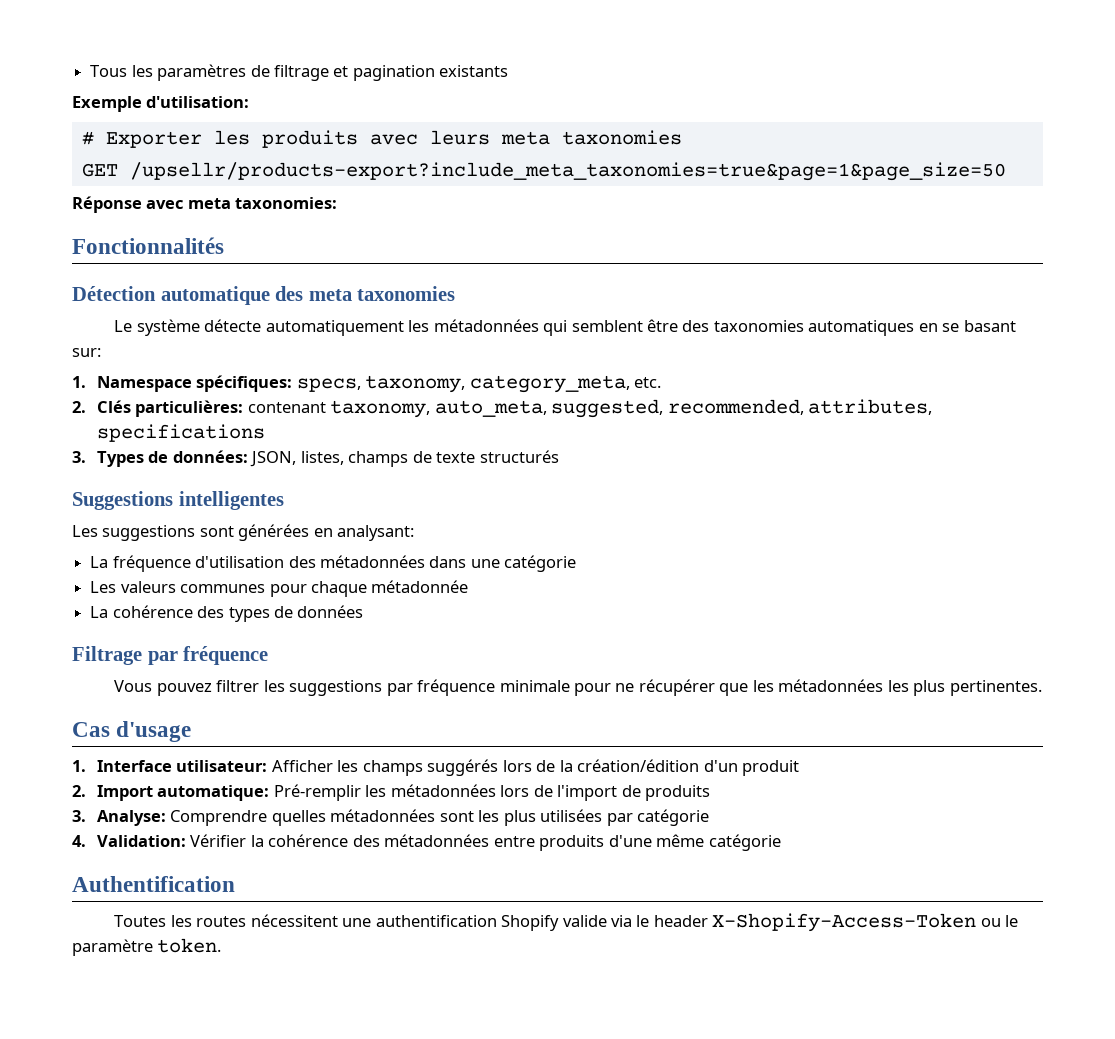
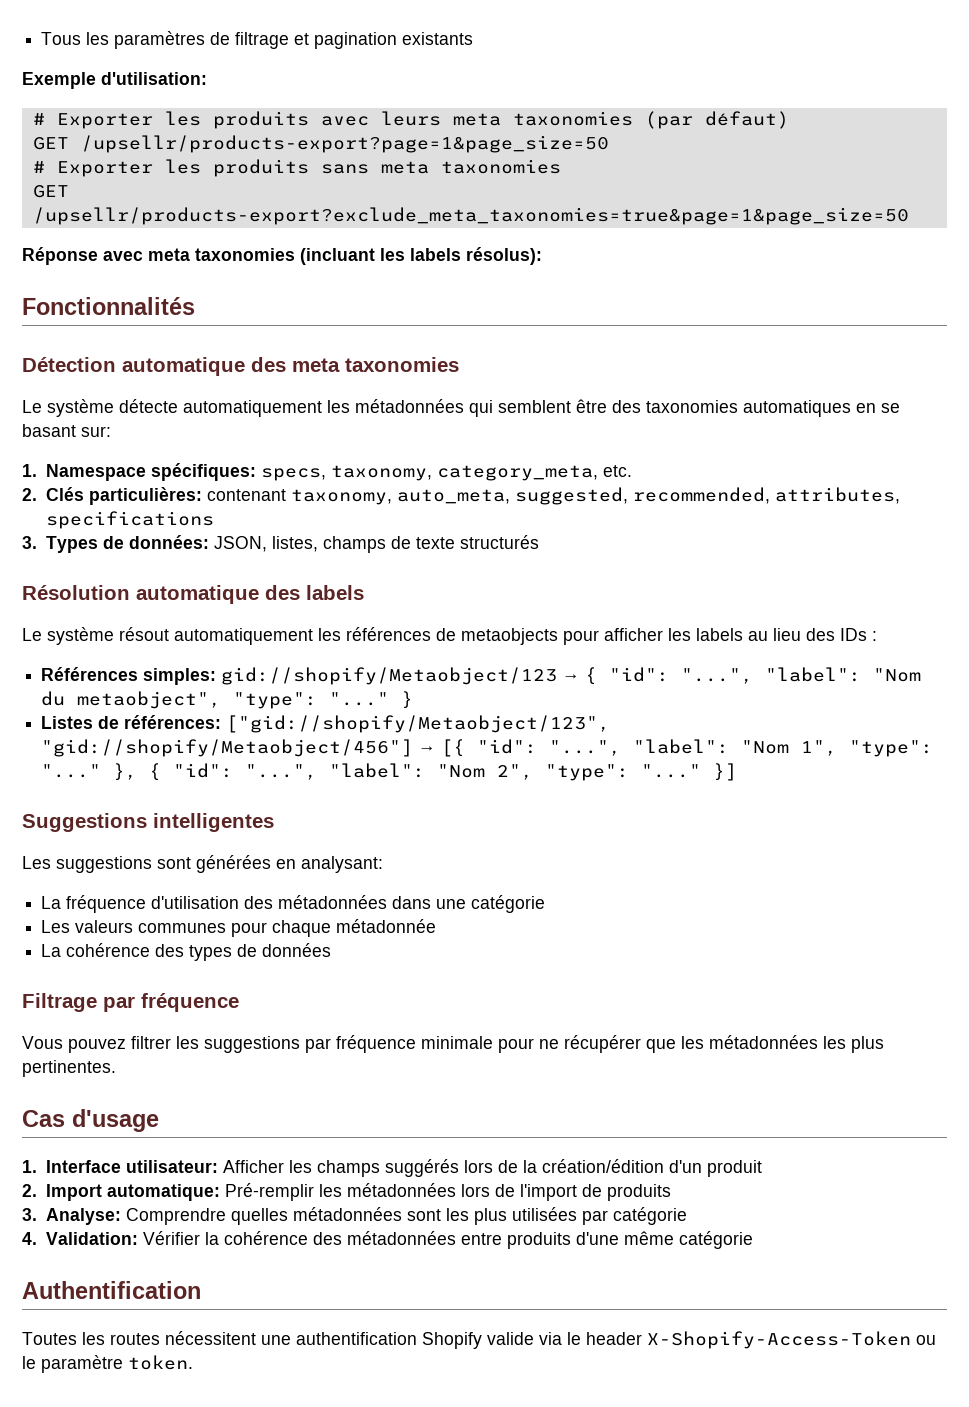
- # Exporter les produits avec leurs meta taxonomies
- GET /upsellr/products-export?include_meta_taxonomies=true&page=1&page_size=50
- Réponse avec meta taxonomies:
+ # Exporter les produits avec leurs meta taxonomies (par défaut)
+ GET /upsellr/products-export?page=1&page_size=50
+ # Exporter les produits sans meta taxonomies
+ GET /upsellr/products-export?exclude_meta_taxonomies=true&page=1&page_size=50
+ Réponse avec meta taxonomies (incluant les labels résolus):
+ Résolution automatique des labels
+ Le système résout automatiquement les références de metaobjects pour afficher les labels au lieu des IDs :
+ Références simples: gid://shopify/Metaobject/123 → { "id": "...", "label": "Nom du metaobject", "type": "..." }
+ Listes de références: ["gid://shopify/Metaobject/123", "gid://shopify/Metaobject/456"] → [{ "id": "...", "label": "Nom 1", "type": "..." }, { "id": "...", "label": "Nom 2", "type": "..." }]

